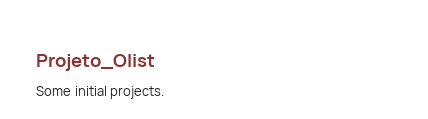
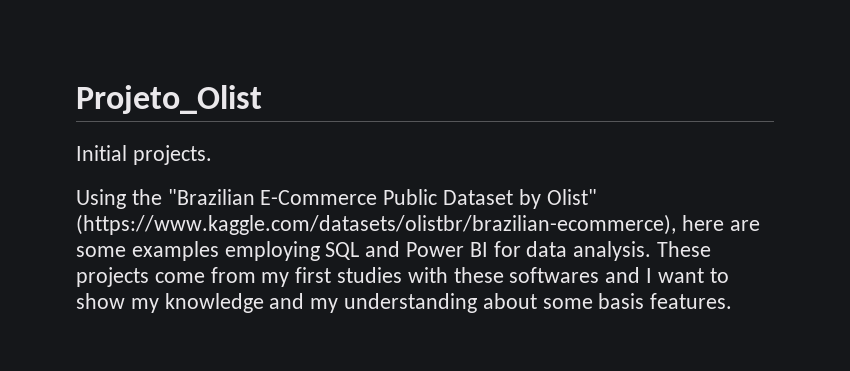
- Some initial projects.
+ Initial projects.
+ Using the "Brazilian E-Commerce Public Dataset by Olist" (https://www.kaggle.com/datasets/olistbr/brazilian-ecommerce), here are some examples employing SQL and Power BI for data analysis. These projects come from my first studies with these softwares and I want to show my knowledge and my understanding about some basis features.

